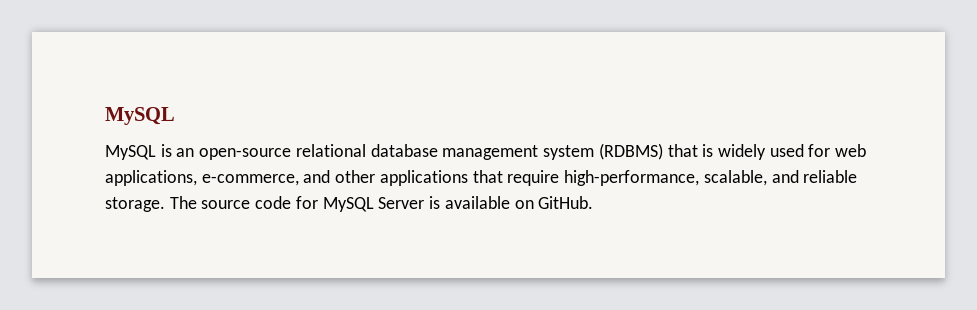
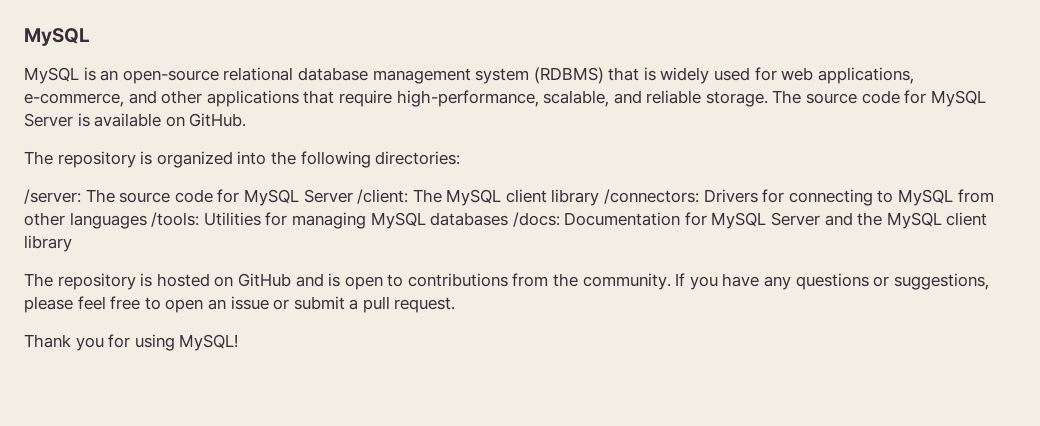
+ The repository is organized into the following directories:
+ /server: The source code for MySQL Server /client: The MySQL client library /connectors: Drivers for connecting to MySQL from other languages /tools: Utilities for managing MySQL databases /docs: Documentation for MySQL Server and the MySQL client library
+ The repository is hosted on GitHub and is open to contributions from the community. If you have any questions or suggestions, please feel free to open an issue or submit a pull request.
+ Thank you for using MySQL!

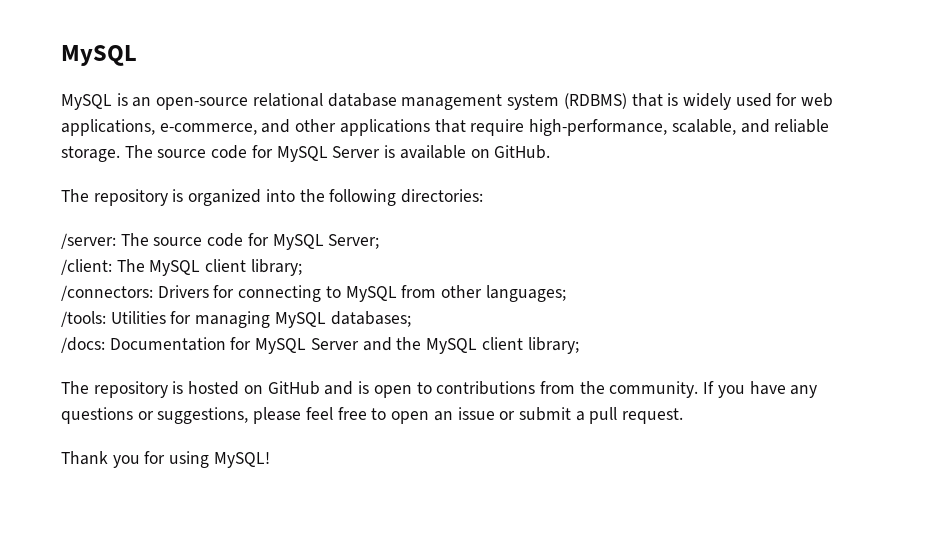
- /server: The source code for MySQL Server /client: The MySQL client library /connectors: Drivers for connecting to MySQL from other languages /tools: Utilities for managing MySQL databases /docs: Documentation for MySQL Server and the MySQL client library
+ /server: The source code for MySQL Server;
+ /client: The MySQL client library;
+ /connectors: Drivers for connecting to MySQL from other languages;
+ /tools: Utilities for managing MySQL databases;
+ /docs: Documentation for MySQL Server and the MySQL client library;

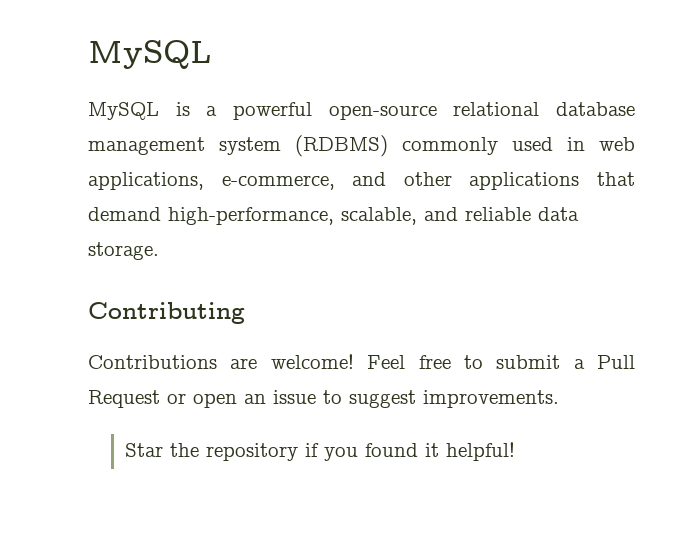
- MySQL is an open-source relational database management system (RDBMS) that is widely used for web applications, e-commerce, and other applications that require high-performance, scalable, and reliable storage. The source code for MySQL Server is available on GitHub.
- The repository is organized into the following directories:
- /server: The source code for MySQL Server;
- /client: The MySQL client library;
- /connectors: Drivers for connecting to MySQL from other languages;
- /tools: Utilities for managing MySQL databases;
- /docs: Documentation for MySQL Server and the MySQL client library;
- The repository is hosted on GitHub and is open to contributions from the community. If you have any questions or suggestions, please feel free to open an issue or submit a pull request.
- Thank you for using MySQL!
+ MySQL is a powerful open-source relational database management system (RDBMS) commonly used in web applications, e-commerce, and other applications that demand high-performance, scalable, and reliable data storage.
+ Contributing
+ Contributions are welcome! Feel free to submit a Pull Request or open an issue to suggest improvements.
+ Star the repository if you found it helpful!

